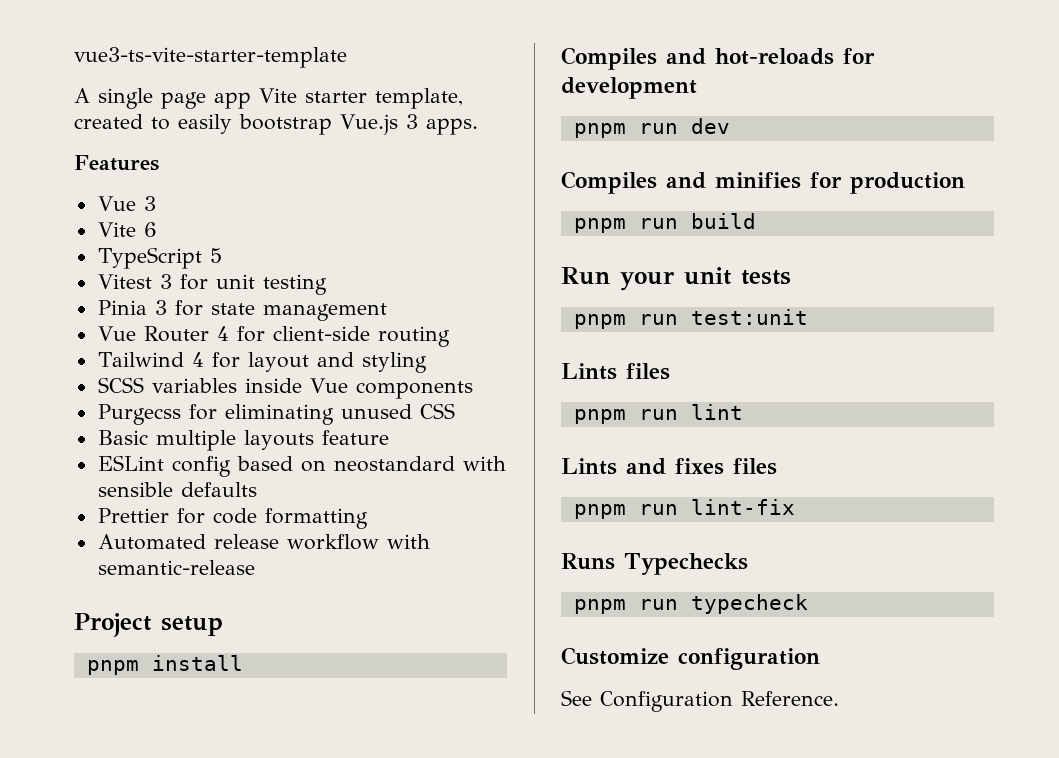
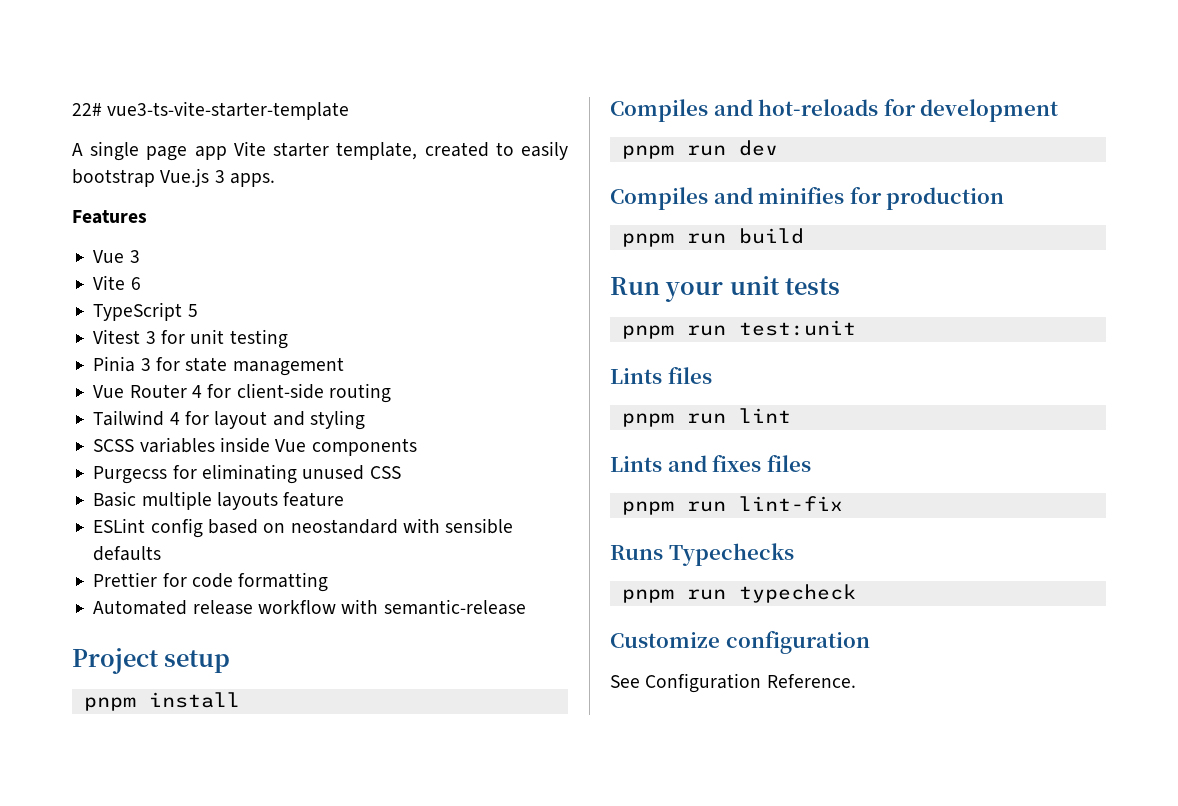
- vue3-ts-vite-starter-template
+ 22# vue3-ts-vite-starter-template

